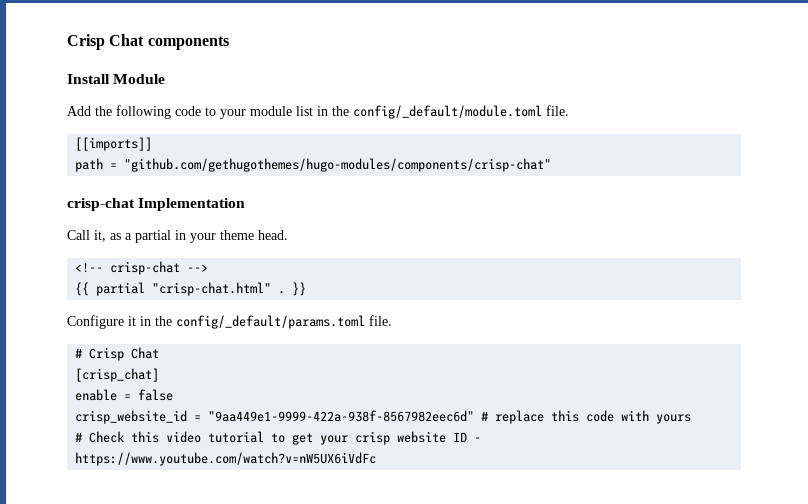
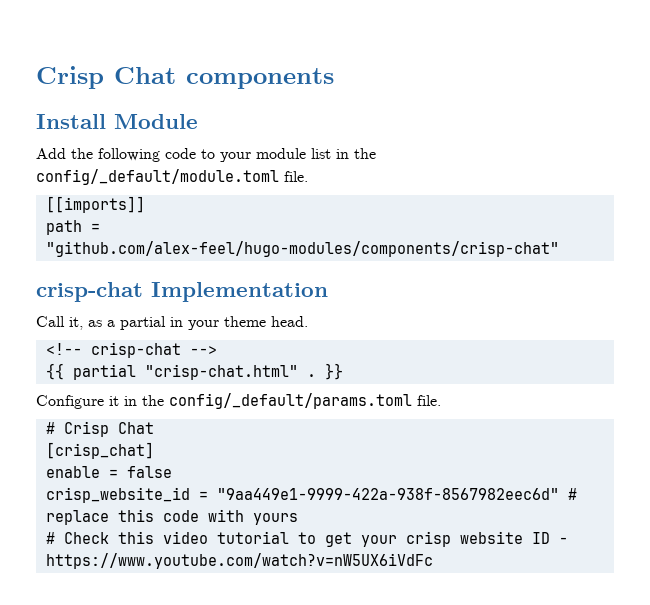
- path = "github.com/gethugothemes/hugo-modules/components/crisp-chat"
+ path = "github.com/alex-feel/hugo-modules/components/crisp-chat"

